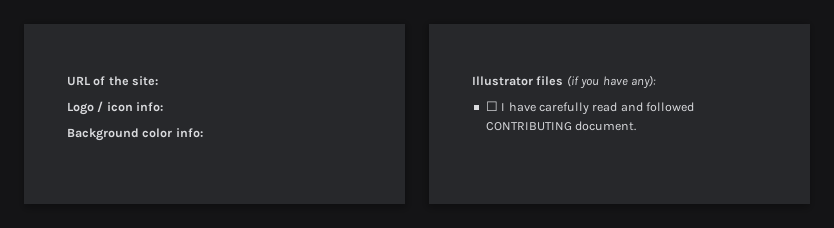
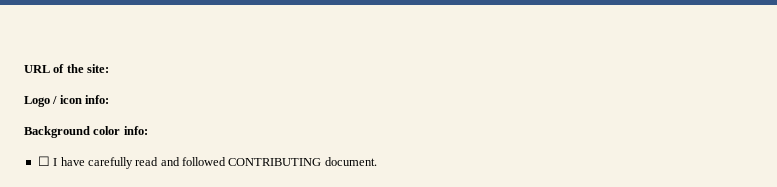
- Illustrator files (if you have any):

